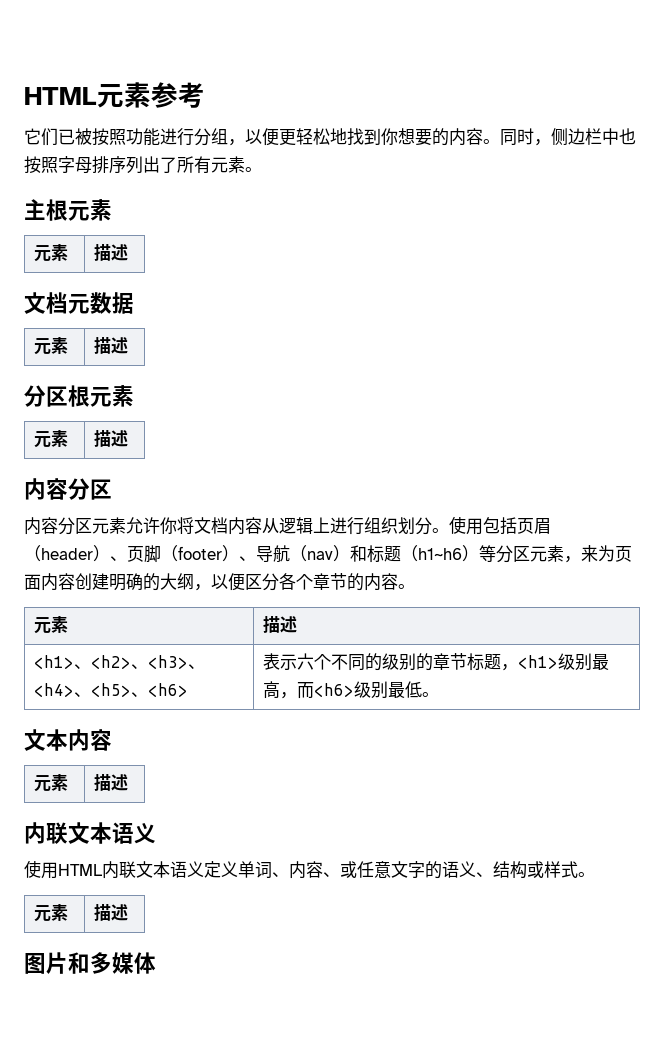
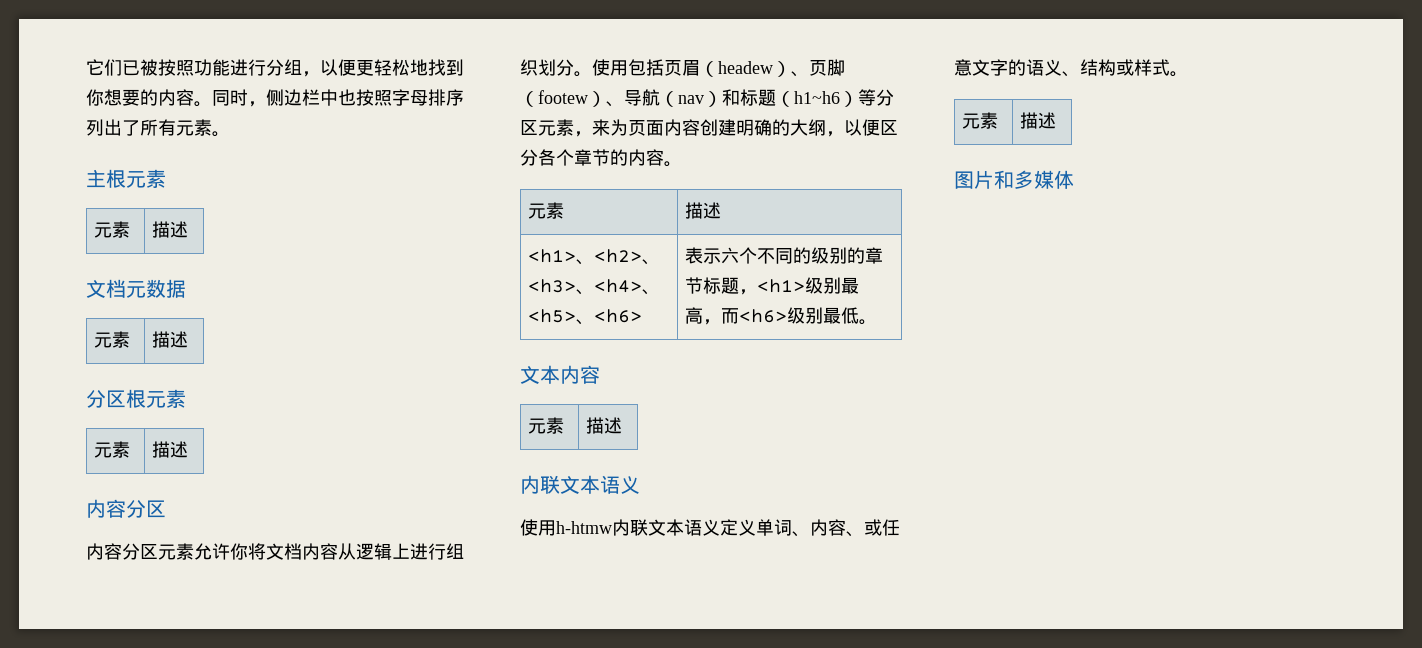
- HTML元素参考
- 使用包括页眉（header）、页脚（footer）、导航（nav）和标题（h1~h6）等分区元素，来为页面内容创建明确的大纲，以便区分各个章节的内容。
+ 使用包括页眉（headew）、页脚（footew）、导航（nav）和标题（h1~h6）等分区元素，来为页面内容创建明确的大纲，以便区分各个章节的内容。
- 使用HTML内联文本语义定义单词、内容、或任意文字的语义、结构或样式。
+ 使用h-htmw内联文本语义定义单词、内容、或任意文字的语义、结构或样式。

